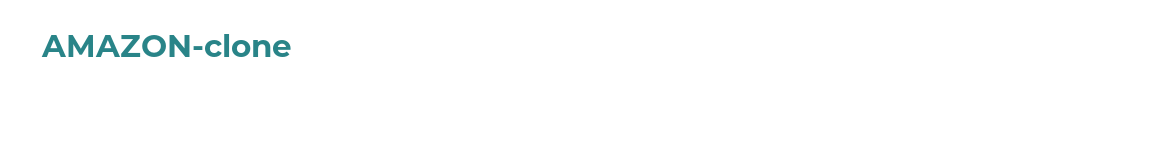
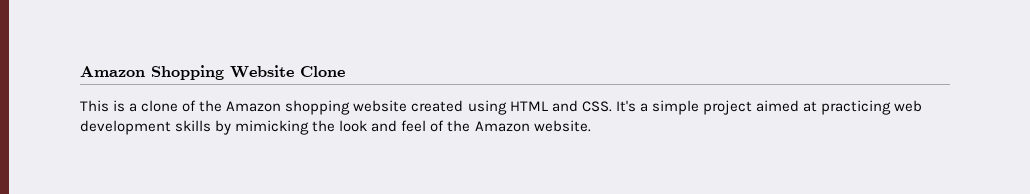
- AMAZON-clone
+ Amazon Shopping Website Clone
+ This is a clone of the Amazon shopping website created using HTML and CSS. It's a simple project aimed at practicing web development skills by mimicking the look and feel of the Amazon website.

